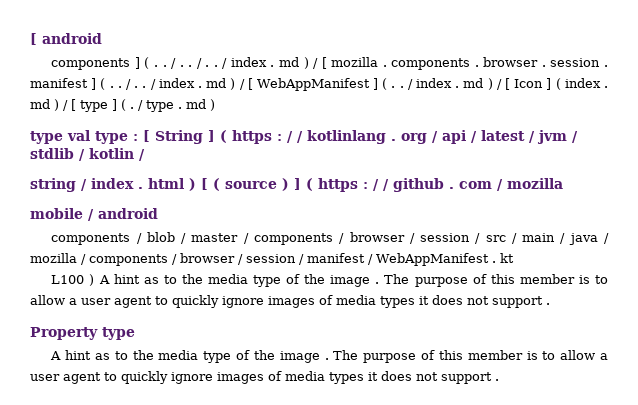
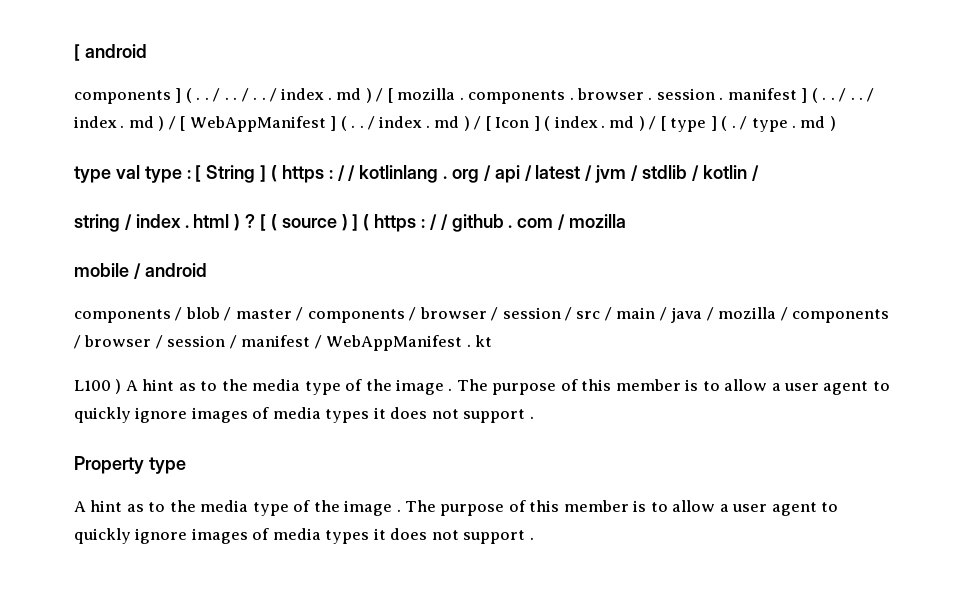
- string / index . html ) [ ( source ) ] ( https : / / github . com / mozilla
+ string / index . html ) ? [ ( source ) ] ( https : / / github . com / mozilla

